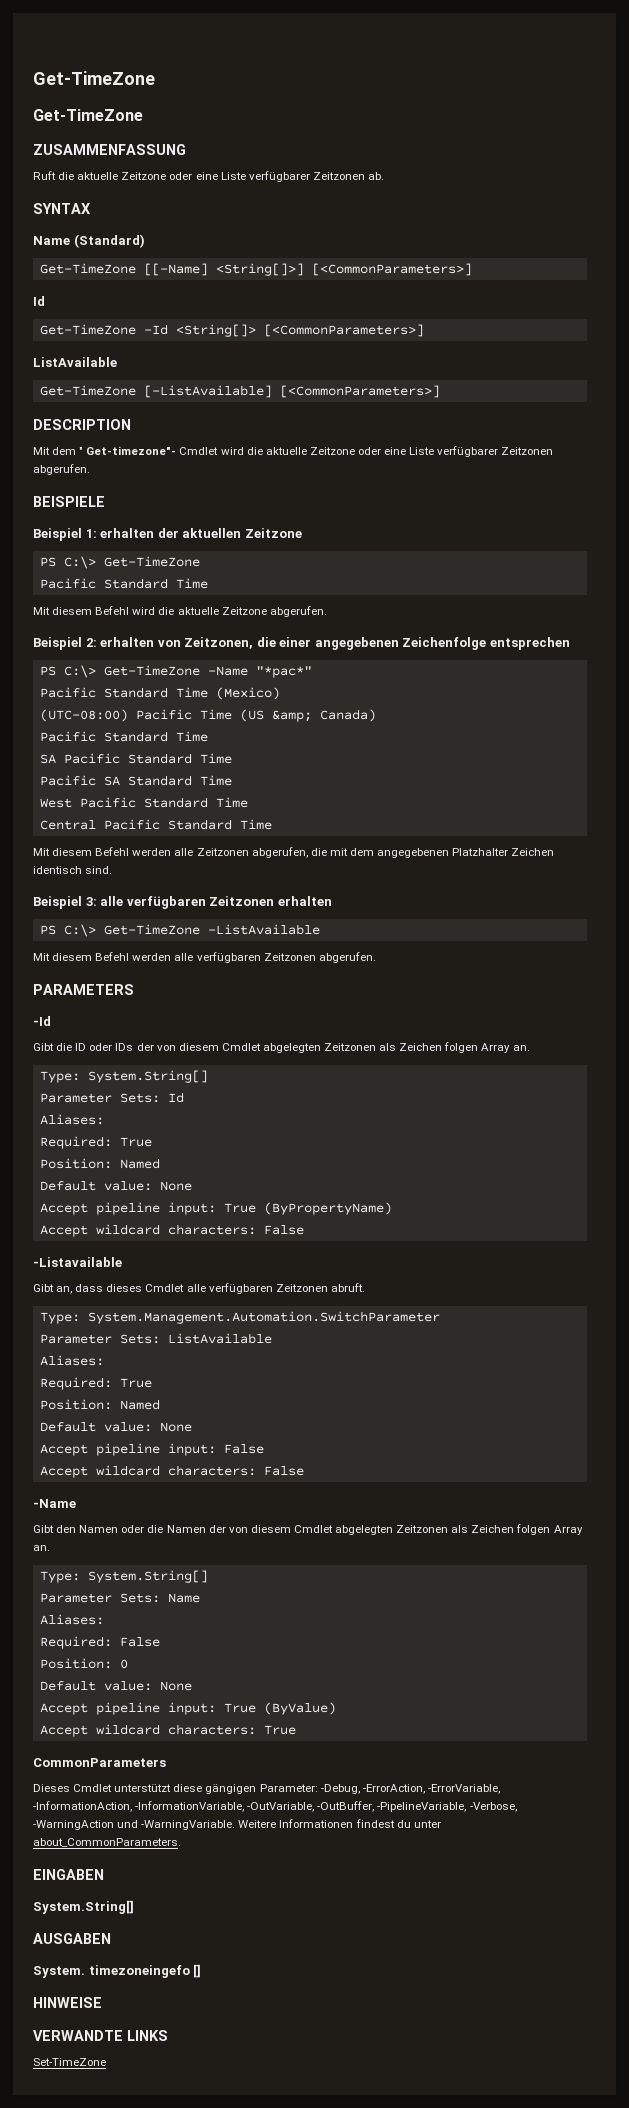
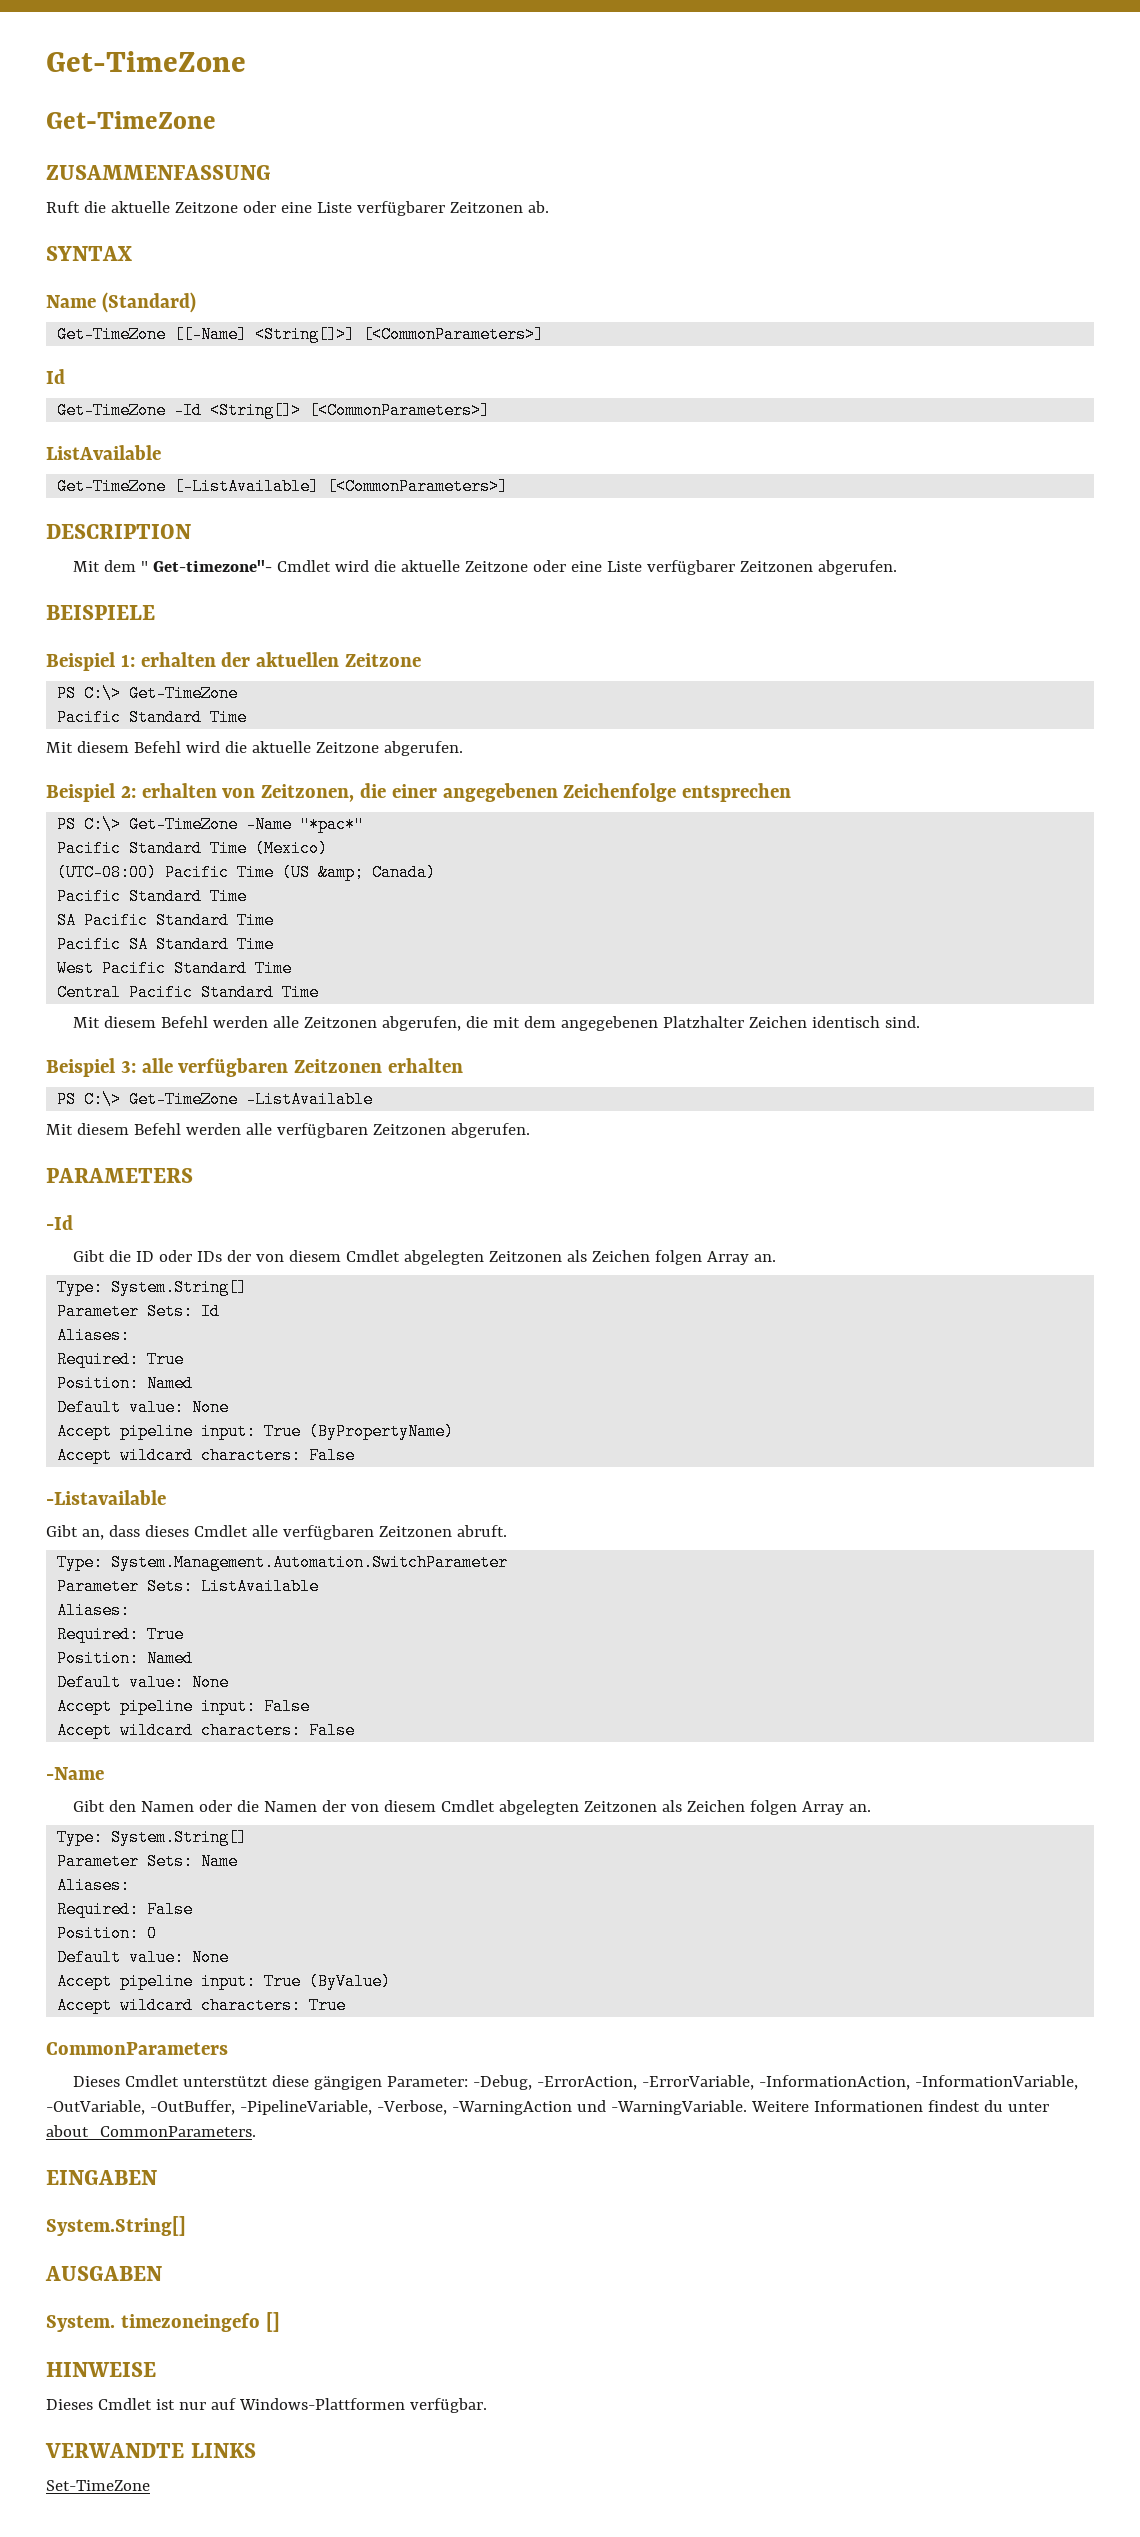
+ Dieses Cmdlet ist nur auf Windows-Plattformen verfügbar.

